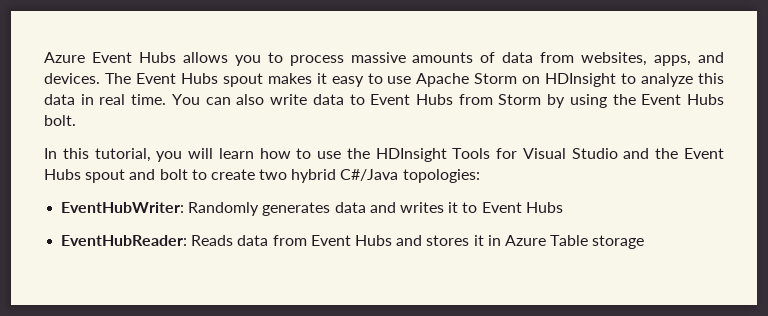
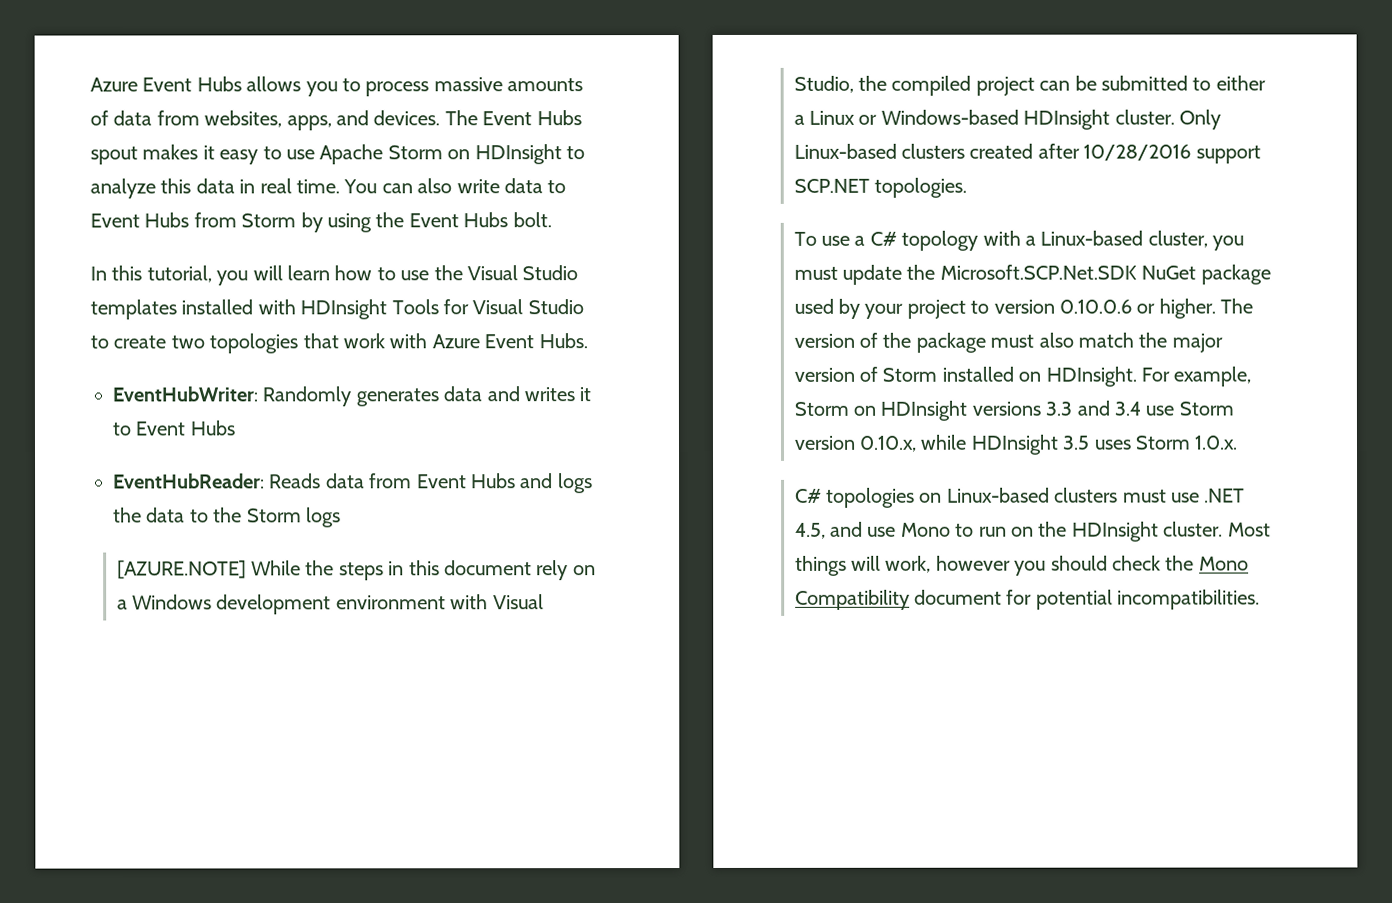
- In this tutorial, you will learn how to use the HDInsight Tools for Visual Studio and the Event Hubs spout and bolt to create two hybrid C#/Java topologies:
+ In this tutorial, you will learn how to use the Visual Studio templates installed with HDInsight Tools for Visual Studio to create two topologies that work with Azure Event Hubs.
- EventHubReader: Reads data from Event Hubs and stores it in Azure Table storage
+ EventHubReader: Reads data from Event Hubs and logs the data to the Storm logs
+ [AZURE.NOTE] While the steps in this document rely on a Windows development environment with Visual Studio, the compiled project can be submitted to either a Linux or Windows-based HDInsight cluster. Only Linux-based clusters created after 10/28/2016 support SCP.NET topologies.
+ To use a C# topology with a Linux-based cluster, you must update the Microsoft.SCP.Net.SDK NuGet package used by your project to version 0.10.0.6 or higher. The version of the package must also match the major version of Storm installed on HDInsight. For example, Storm on HDInsight versions 3.3 and 3.4 use Storm version 0.10.x, while HDInsight 3.5 uses Storm 1.0.x.
+ C# topologies on Linux-based clusters must use .NET 4.5, and use Mono to run on the HDInsight cluster. Most things will work, however you should check the Mono Compatibility document for potential incompatibilities.

